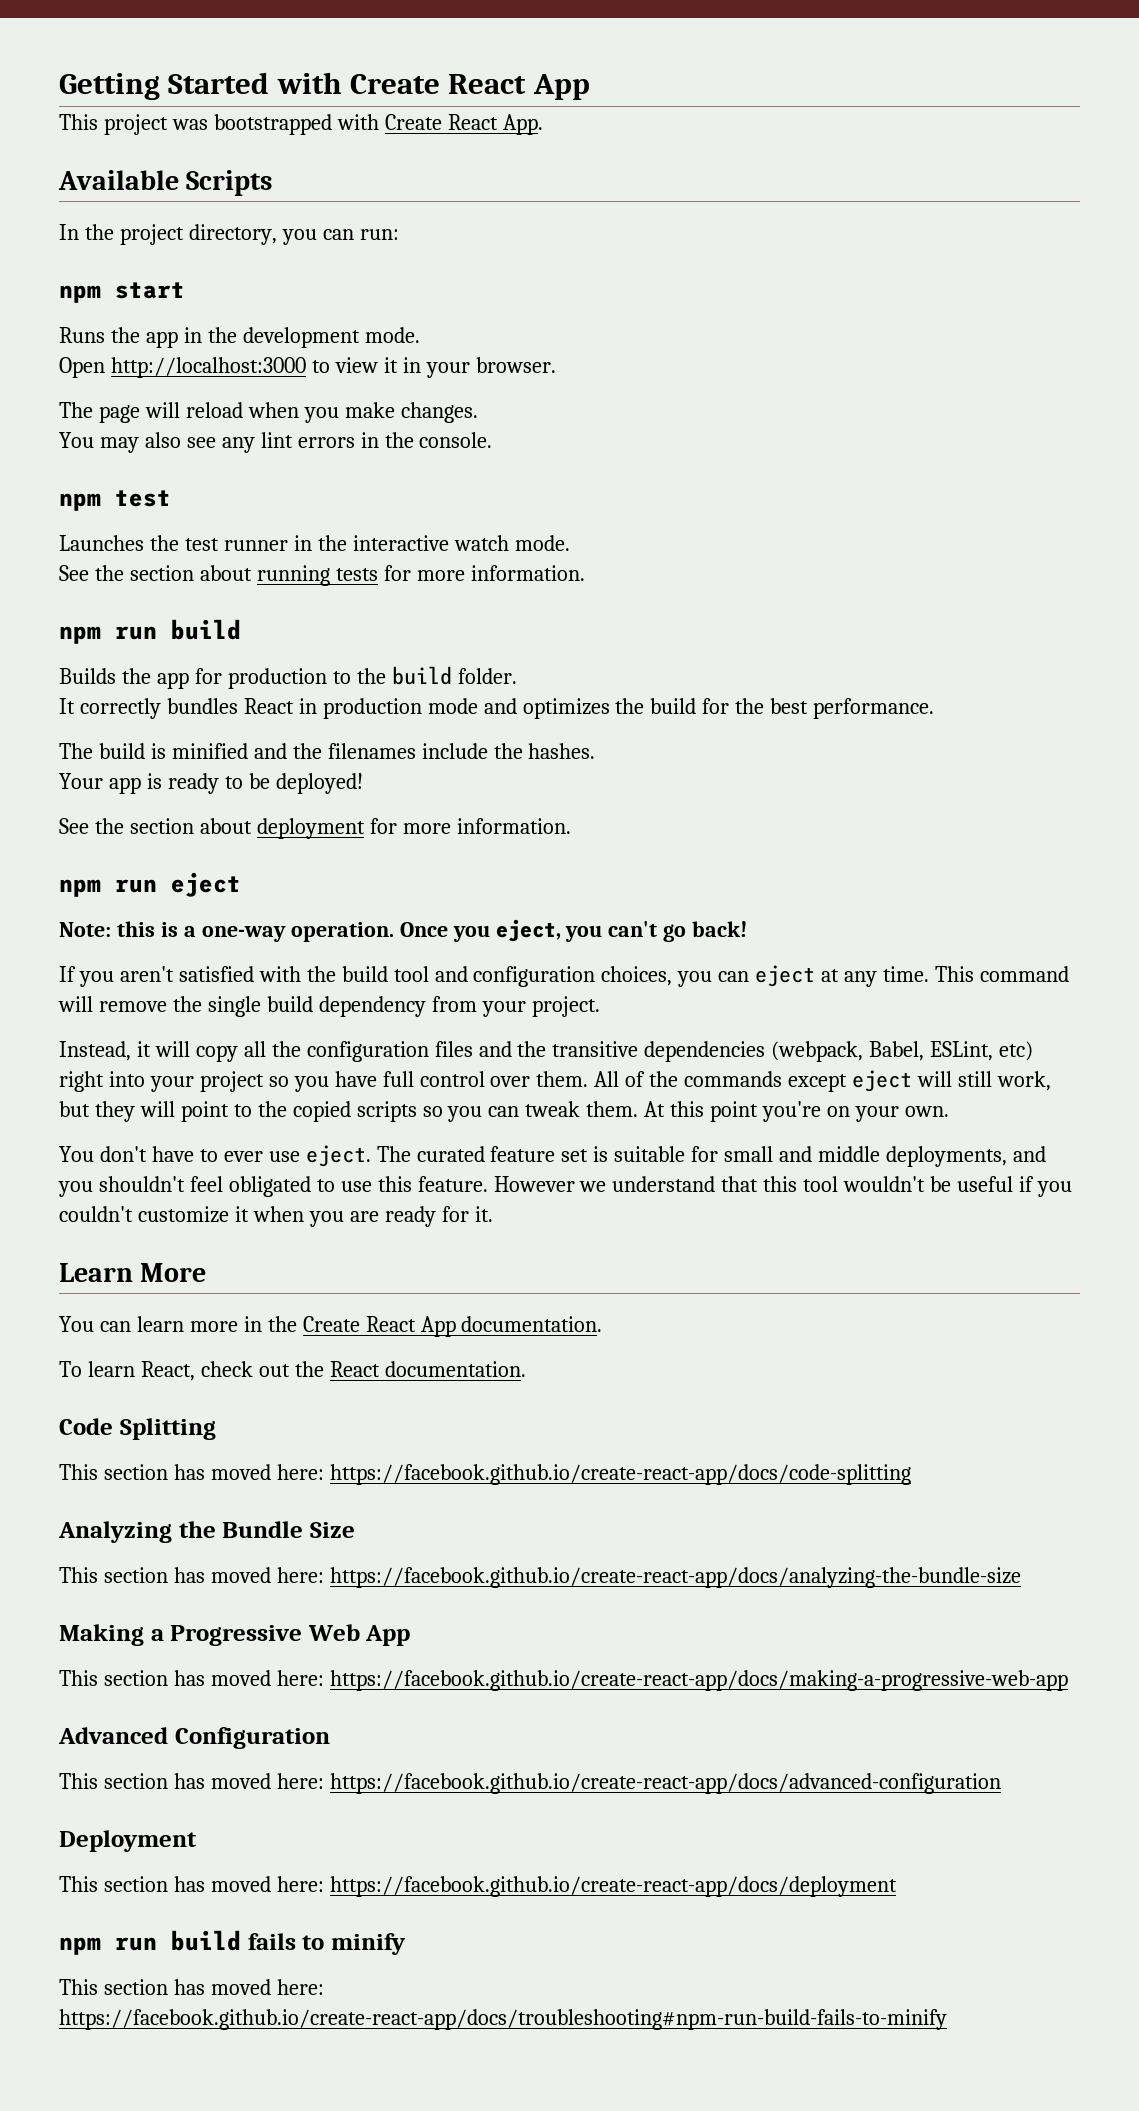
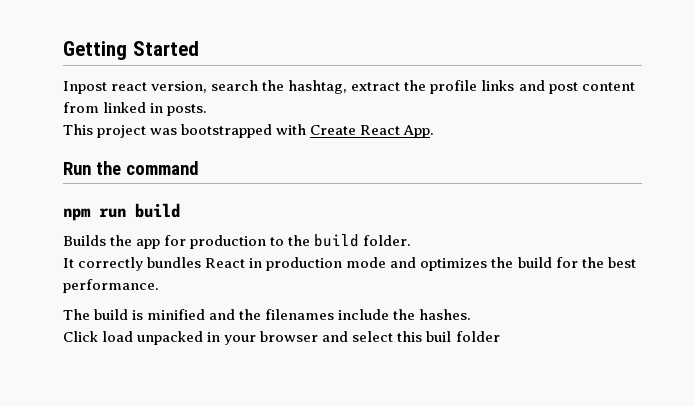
- Getting Started with Create React App
+ Getting Started
+ Inpost react version, search the hashtag, extract the profile links and post content from linked in posts.
- Available Scripts
- In the project directory, you can run:
- npm start
- Runs the app in the development mode.
- Open http://localhost:3000 to view it in your browser.
- The page will reload when you make changes.
- You may also see any lint errors in the console.
- npm test
- Launches the test runner in the interactive watch mode.
- See the section about running tests for more information.
+ Run the command
- Your app is ready to be deployed!
- See the section about deployment for more information.
- npm run eject
- Note: this is a one-way operation. Once you eject, you can't go back!
- If you aren't satisfied with the build tool and configuration choices, you can eject at any time. This command will remove the single build dependency from your project.
- Instead, it will copy all the configuration files and the transitive dependencies (webpack, Babel, ESLint, etc) right into your project so you have full control over them. All of the commands except eject will still work, but they will point to the copied scripts so you can tweak them. At this point you're on your own.
- You don't have to ever use eject. The curated feature set is suitable for small and middle deployments, and you shouldn't feel obligated to use this feature. However we understand that this tool wouldn't be useful if you couldn't customize it when you are ready for it.
- Learn More
- You can learn more in the Create React App documentation.
- To learn React, check out the React documentation.
- Code Splitting
- This section has moved here: https://facebook.github.io/create-react-app/docs/code-splitting
- Analyzing the Bundle Size
- This section has moved here: https://facebook.github.io/create-react-app/docs/analyzing-the-bundle-size
- Making a Progressive Web App
- This section has moved here: https://facebook.github.io/create-react-app/docs/making-a-progressive-web-app
- Advanced Configuration
- This section has moved here: https://facebook.github.io/create-react-app/docs/advanced-configuration
- Deployment
- This section has moved here: https://facebook.github.io/create-react-app/docs/deployment
- npm run build fails to minify
- This section has moved here: https://facebook.github.io/create-react-app/docs/troubleshooting#npm-run-build-fails-to-minify
+ Click load unpacked in your browser and select this buil folder

